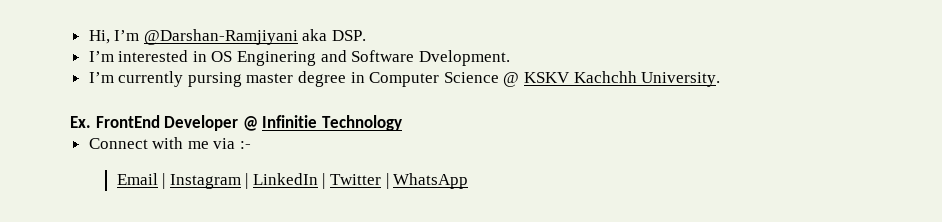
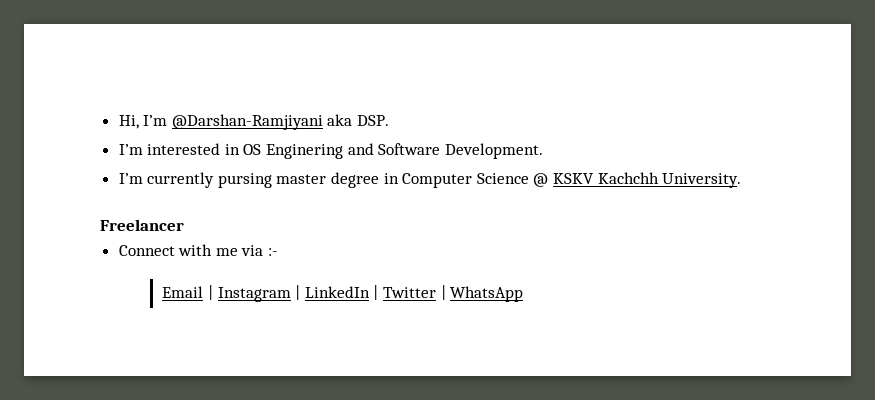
- I’m interested in OS Enginering and Software Dvelopment.
+ I’m interested in OS Enginering and Software Development.
- Ex. FrontEnd Developer @ Infinitie Technology
+ Freelancer

